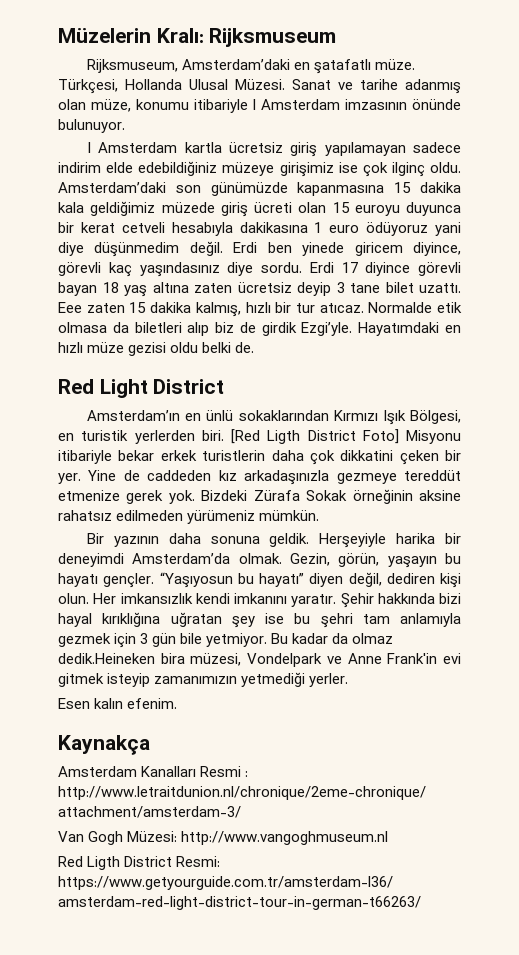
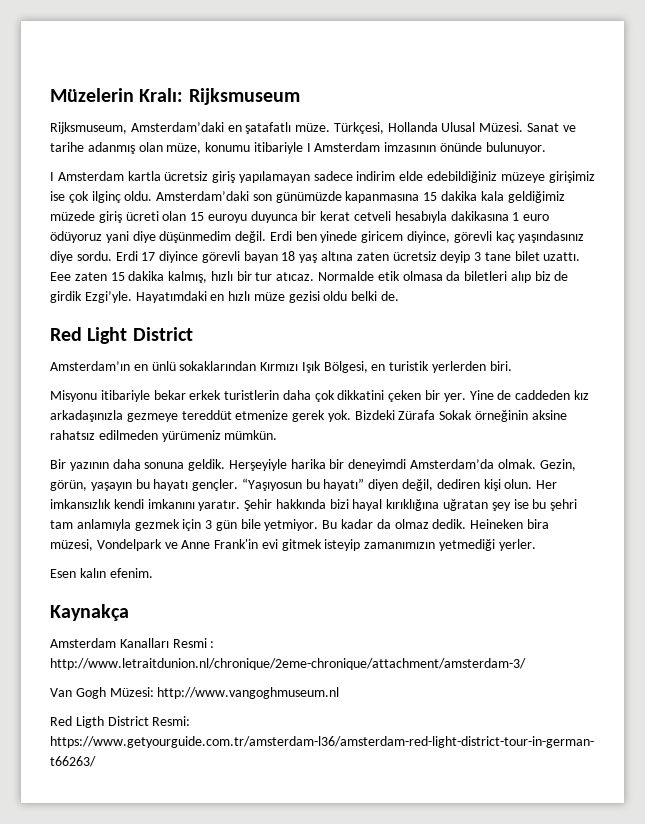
- Amsterdam’ın en ünlü sokaklarından Kırmızı Işık Bölgesi, en turistik yerlerden biri. [Red Ligth District Foto] Misyonu itibariyle bekar erkek turistlerin daha çok dikkatini çeken bir yer.
+ Amsterdam’ın en ünlü sokaklarından Kırmızı Işık Bölgesi, en turistik yerlerden biri.
+ Misyonu itibariyle bekar erkek turistlerin daha çok dikkatini çeken bir yer.
- Bu kadar da olmaz dedik.Heineken bira müzesi, Vondelpark ve Anne Frank'in evi gitmek isteyip zamanımızın yetmediği yerler.
+ Bu kadar da olmaz dedik. Heineken bira müzesi, Vondelpark ve Anne Frank'in evi gitmek isteyip zamanımızın yetmediği yerler.

